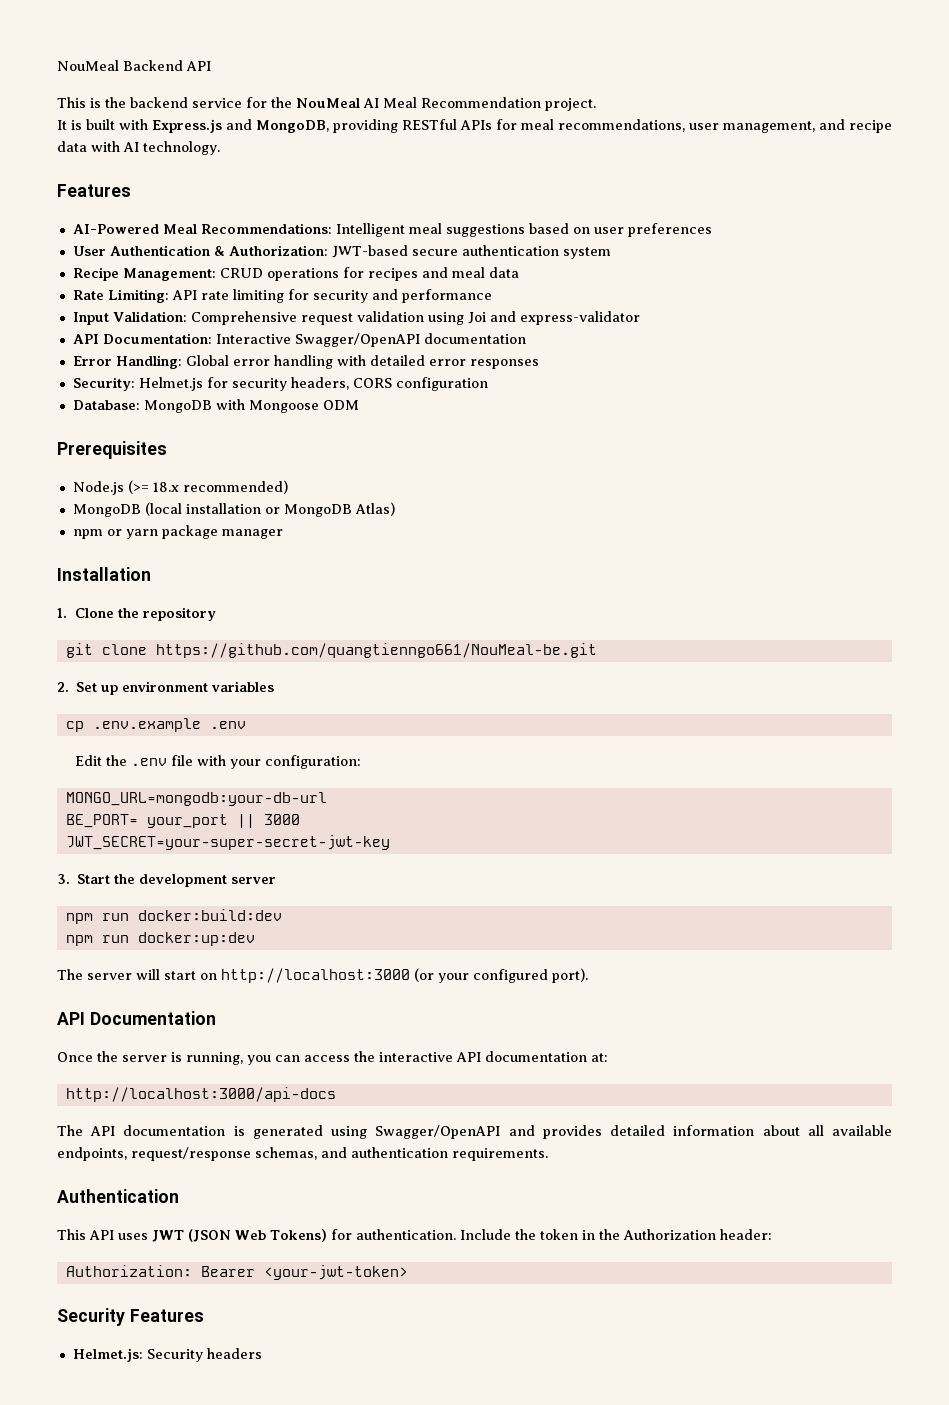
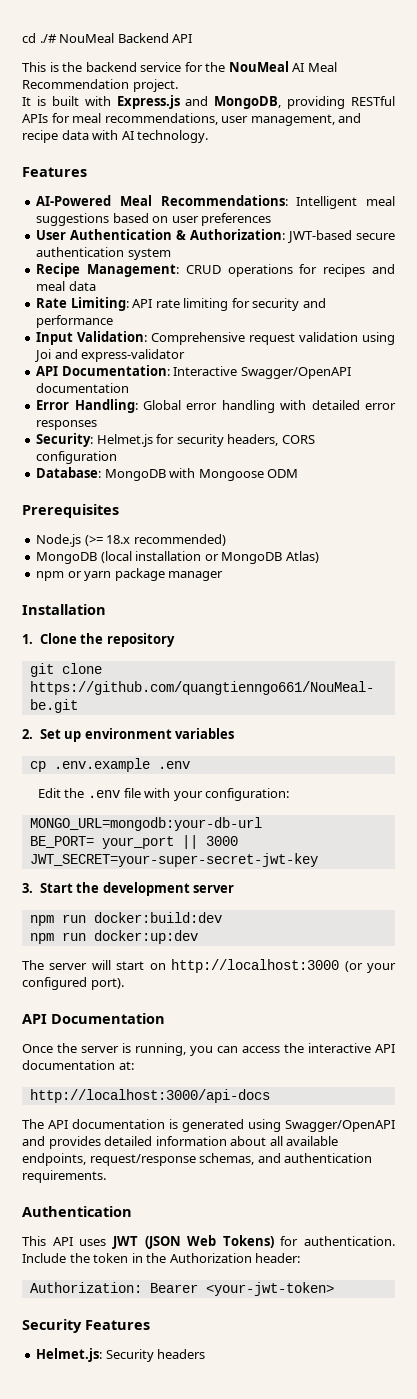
- NouMeal Backend API
+ cd ./# NouMeal Backend API

